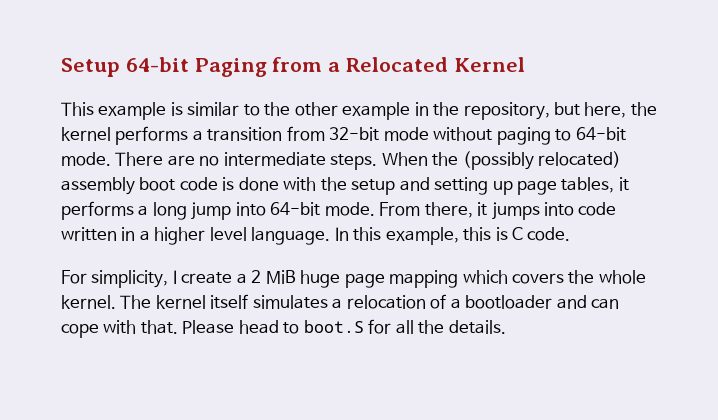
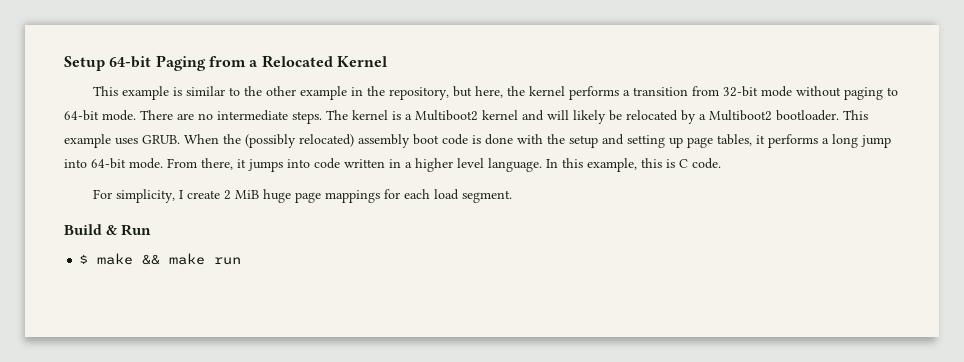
+ The kernel is a Multiboot2 kernel and will likely be relocated by a Multiboot2 bootloader. This example uses GRUB.
- For simplicity, I create a 2 MiB huge page mapping which covers the whole kernel. The kernel itself simulates a relocation of a bootloader and can cope with that. Please head to boot.S for all the details.
+ For simplicity, I create 2 MiB huge page mappings for each load segment.
+ Build & Run
+ $ make && make run

